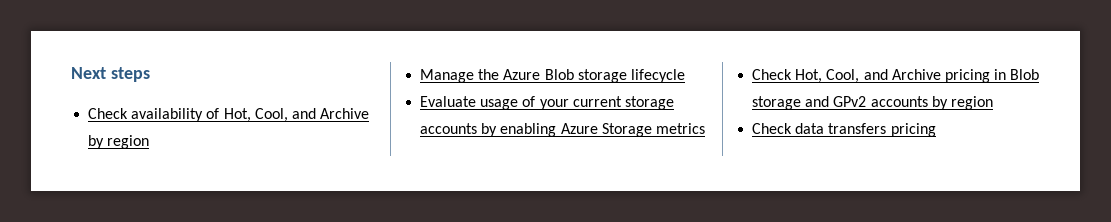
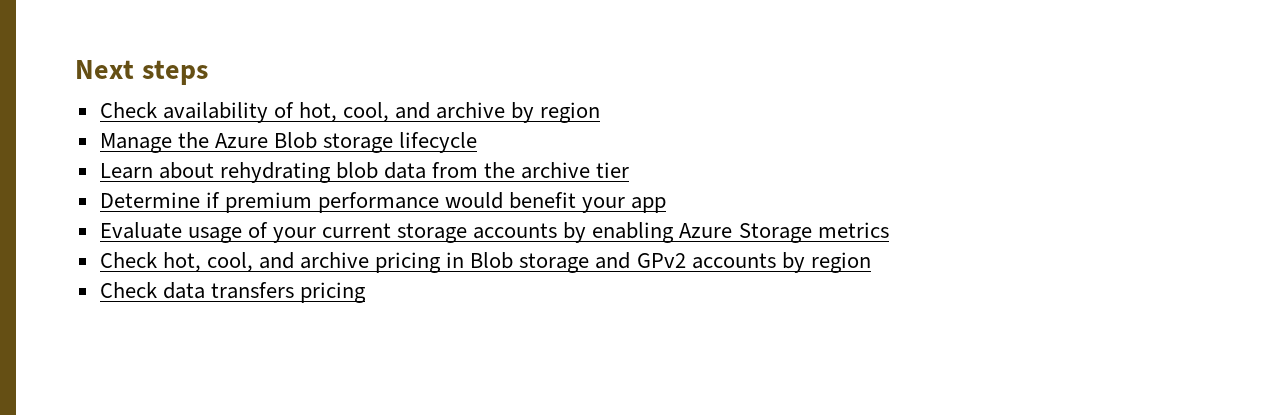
- Check availability of Hot, Cool, and Archive by region
+ Check availability of hot, cool, and archive by region
+ Learn about rehydrating blob data from the archive tier
+ Determine if premium performance would benefit your app
- Check Hot, Cool, and Archive pricing in Blob storage and GPv2 accounts by region
+ Check hot, cool, and archive pricing in Blob storage and GPv2 accounts by region

